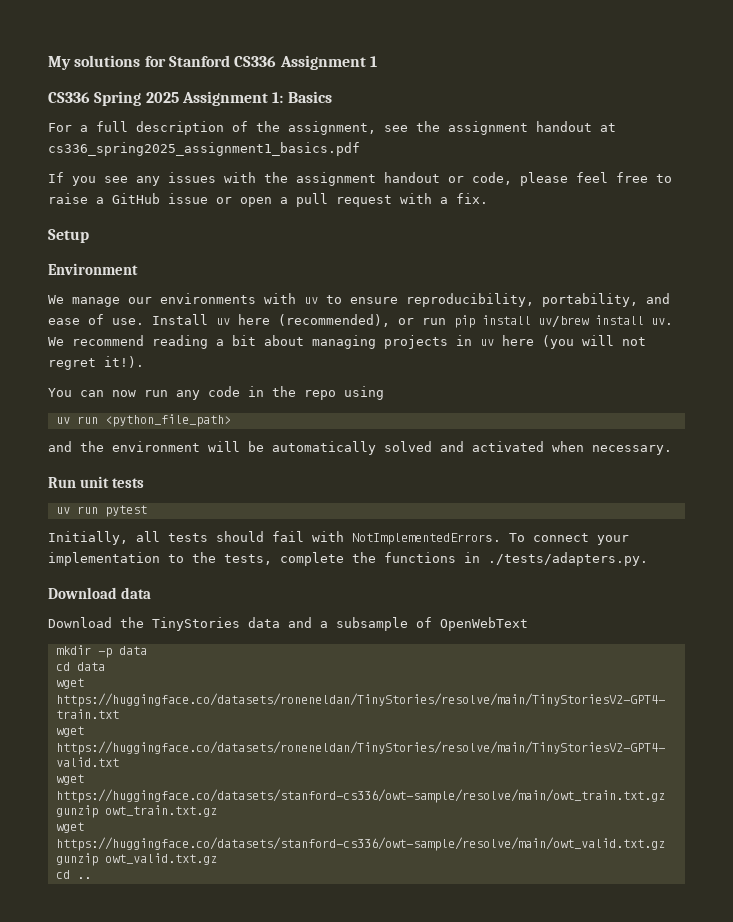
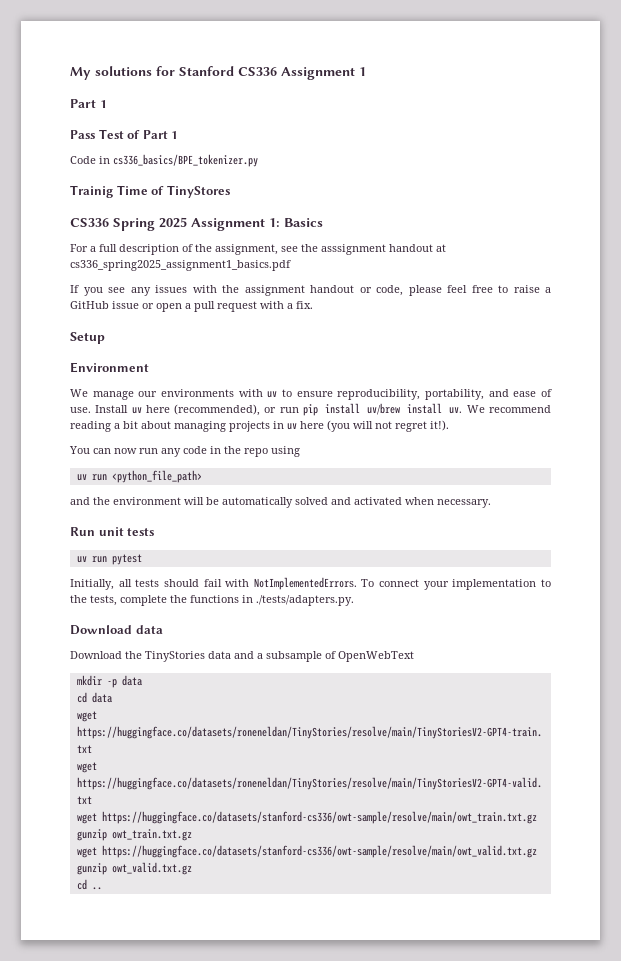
  My solutions for Stanford CS336 Assignment 1
+ Part 1
+ Pass Test of Part 1
+ Code in cs336_basics/BPE_tokenizer.py
+ Trainig Time of TinyStores
- For a full description of the assignment, see the assignment handout at cs336_spring2025_assignment1_basics.pdf
+ For a full description of the assignment, see the asssignment handout at cs336_spring2025_assignment1_basics.pdf

